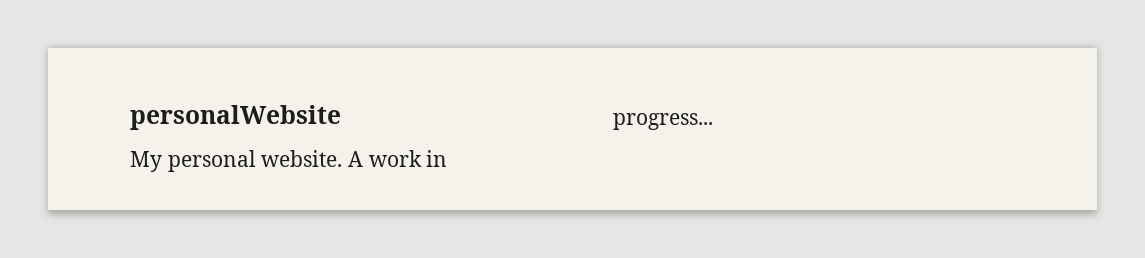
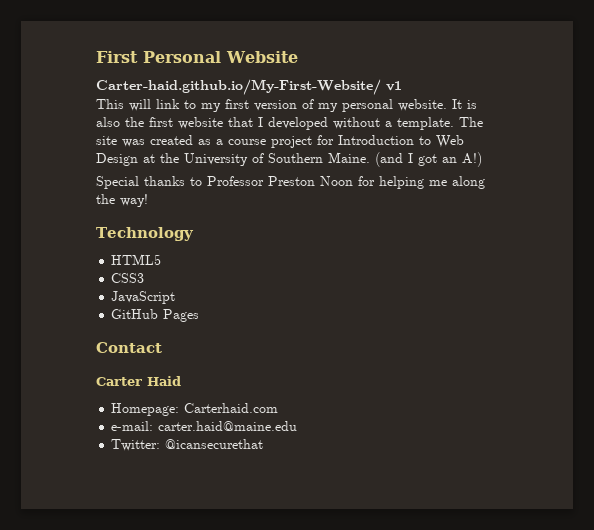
- personalWebsite
- My personal website. A work in progress...
+ First Personal Website
+ Carter-haid.github.io/My-First-Website/ v1
+ This will link to my first version of my personal website. It is also the first website that I developed without a template. The site was created as a course project for Introduction to Web Design at the University of Southern Maine. (and I got an A!)
+ Special thanks to Professor Preston Noon for helping me along the way!
+ Technology
+ HTML5
+ CSS3
+ JavaScript
+ GitHub Pages
+ Contact
+ Carter Haid
+ Homepage: Carterhaid.com
+ e-mail: carter.haid@maine.edu
+ Twitter: @icansecurethat

